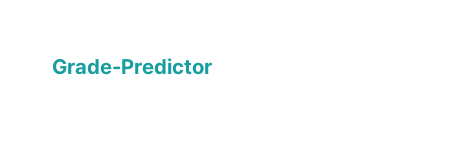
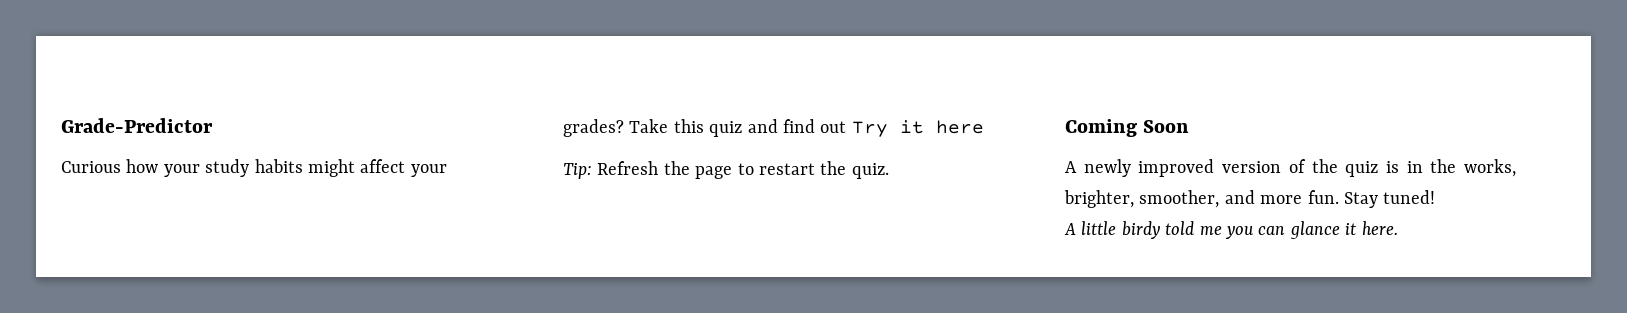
+ Curious how your study habits might affect your grades? Take this quiz and find out Try it here
+ Tip: Refresh the page to restart the quiz.
+ Coming Soon
+ A newly improved version of the quiz is in the works, brighter, smoother, and more fun. Stay tuned!
+ A little birdy told me you can glance it here.

